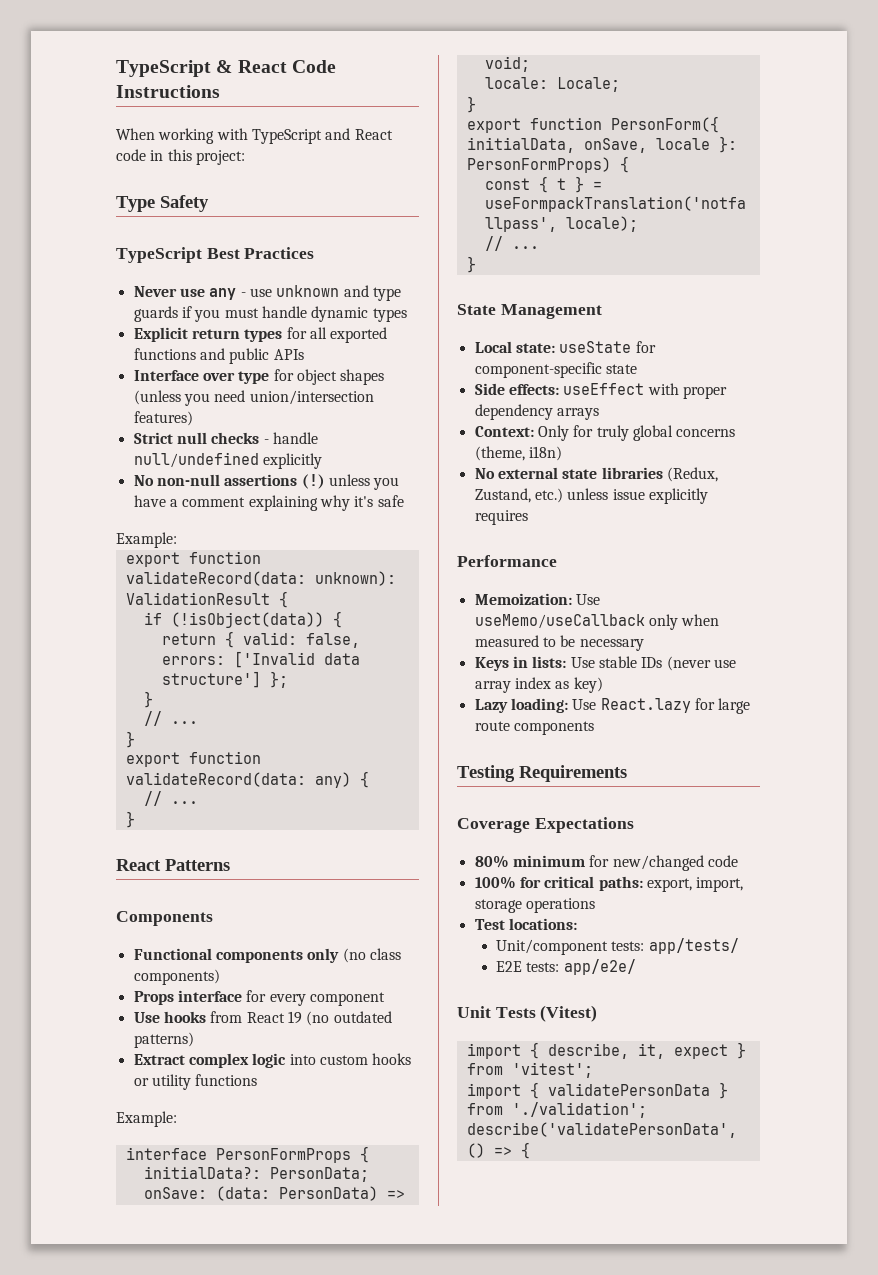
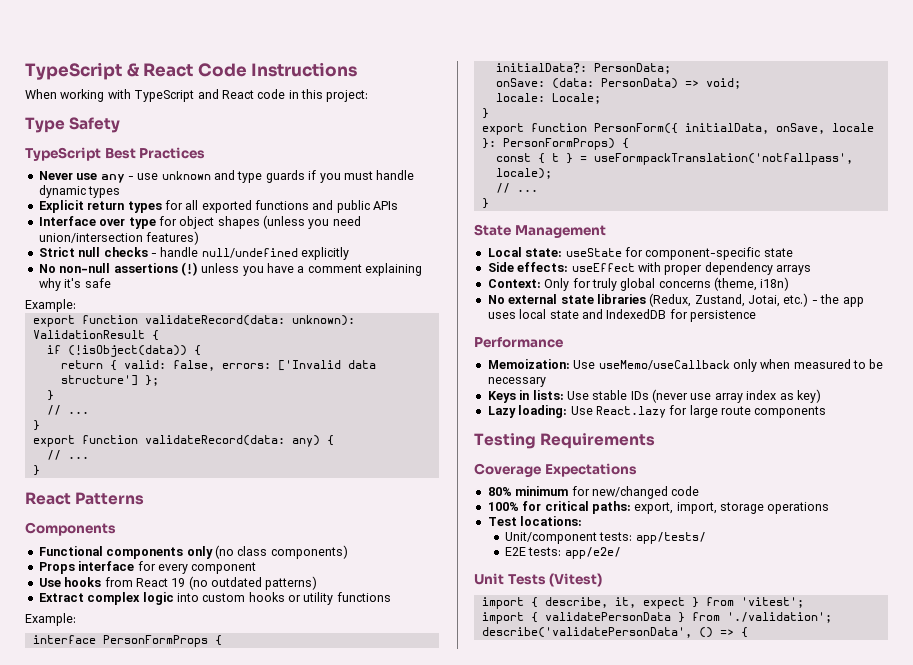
- No external state libraries (Redux, Zustand, etc.) unless issue explicitly requires
+ No external state libraries (Redux, Zustand, Jotai, etc.) - the app uses local state and IndexedDB for persistence

